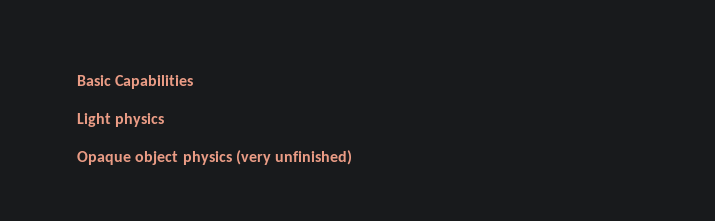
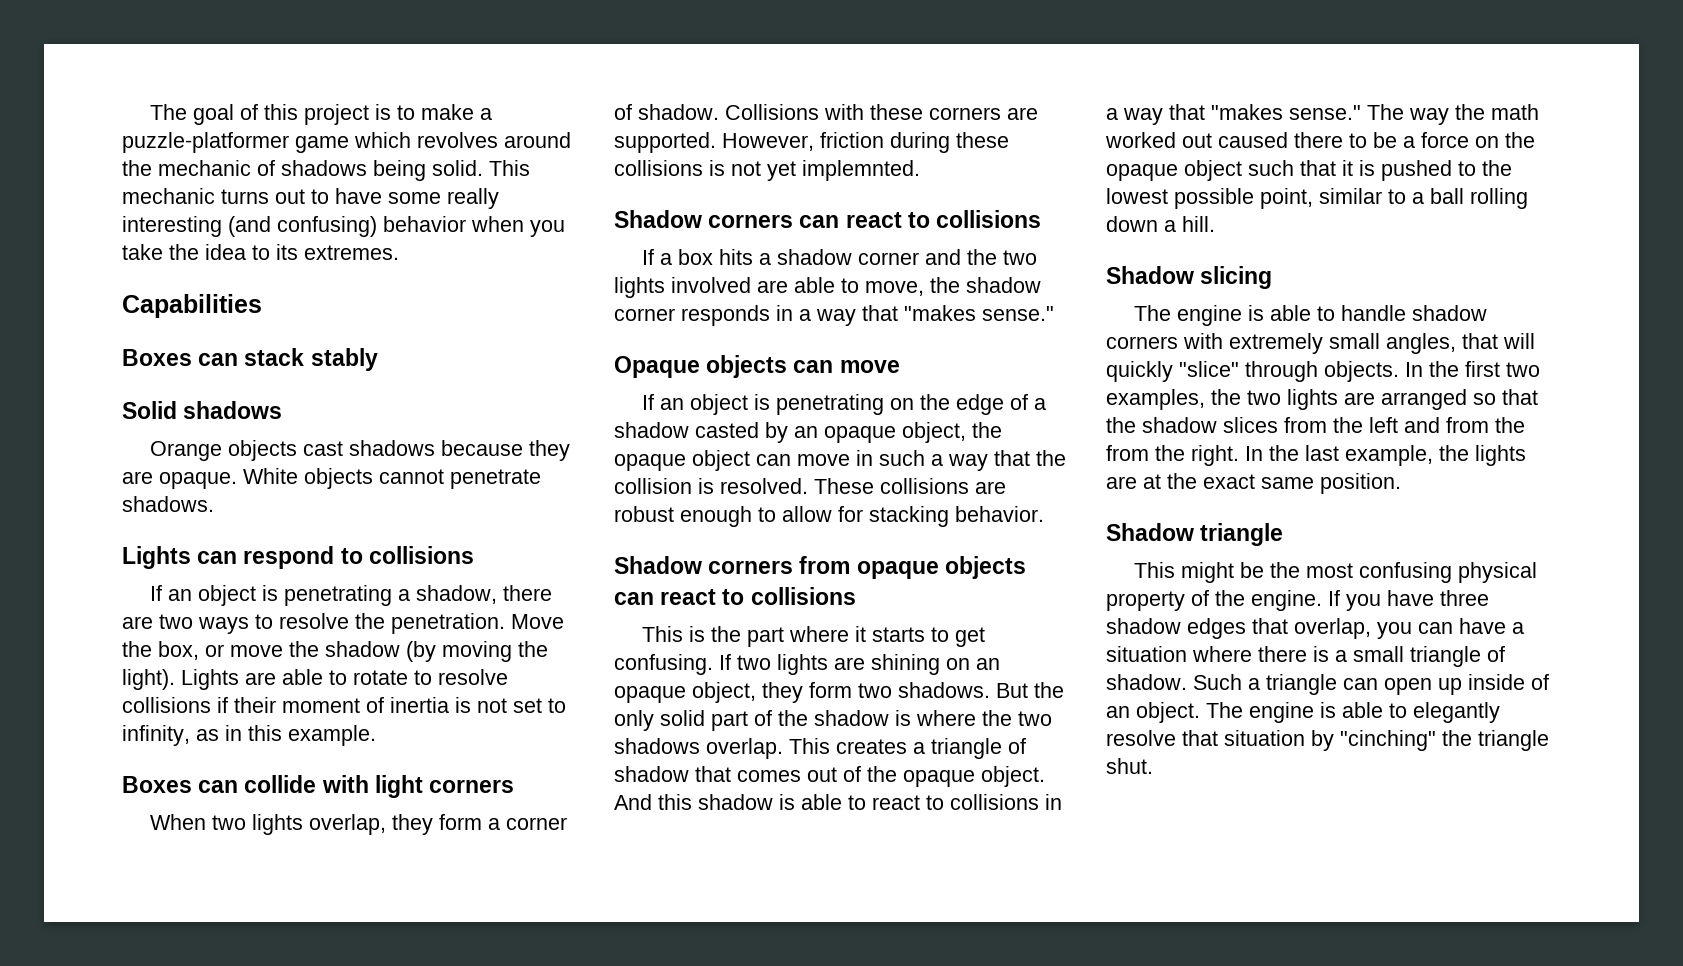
- Basic Capabilities
- Light physics
- Opaque object physics (very unfinished)
+ The goal of this project is to make a puzzle-platformer game which revolves around the mechanic of shadows being solid. This mechanic turns out to have some really interesting (and confusing) behavior when you take the idea to its extremes.
+ Capabilities
+ Boxes can stack stably
+ Solid shadows
+ Orange objects cast shadows because they are opaque. White objects cannot penetrate shadows.
+ Lights can respond to collisions
+ If an object is penetrating a shadow, there are two ways to resolve the penetration. Move the box, or move the shadow (by moving the light). Lights are able to rotate to resolve collisions if their moment of inertia is not set to infinity, as in this example.
+ Boxes can collide with light corners
+ When two lights overlap, they form a corner of shadow. Collisions with these corners are supported. However, friction during these collisions is not yet implemnted.
+ Shadow corners can react to collisions
+ If a box hits a shadow corner and the two lights involved are able to move, the shadow corner responds in a way that "makes sense."
+ Opaque objects can move
+ If an object is penetrating on the edge of a shadow casted by an opaque object, the opaque object can move in such a way that the collision is resolved. These collisions are robust enough to allow for stacking behavior.
+ Shadow corners from opaque objects can react to collisions
+ This is the part where it starts to get confusing. If two lights are shining on an opaque object, they form two shadows. But the only solid part of the shadow is where the two shadows overlap. This creates a triangle of shadow that comes out of the opaque object. And this shadow is able to react to collisions in a way that "makes sense." The way the math worked out caused there to be a force on the opaque object such that it is pushed to the lowest possible point, similar to a ball rolling down a hill.
+ Shadow slicing
+ The engine is able to handle shadow corners with extremely small angles, that will quickly "slice" through objects. In the first two examples, the two lights are arranged so that the shadow slices from the left and from the from the right. In the last example, the lights are at the exact same position.
+ Shadow triangle
+ This might be the most confusing physical property of the engine. If you have three shadow edges that overlap, you can have a situation where there is a small triangle of shadow. Such a triangle can open up inside of an object. The engine is able to elegantly resolve that situation by "cinching" the triangle shut.

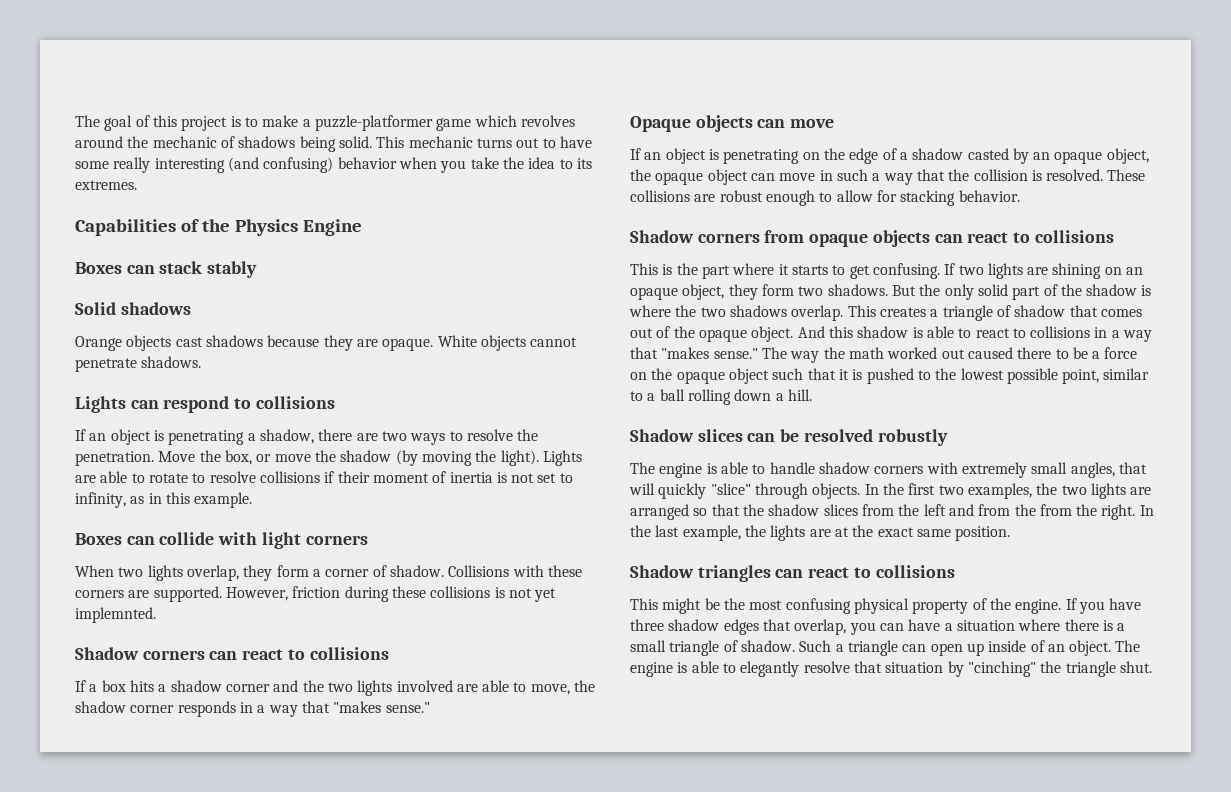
- Capabilities
+ Capabilities of the Physics Engine
- Shadow slicing
+ Shadow slices can be resolved robustly
- Shadow triangle
+ Shadow triangles can react to collisions

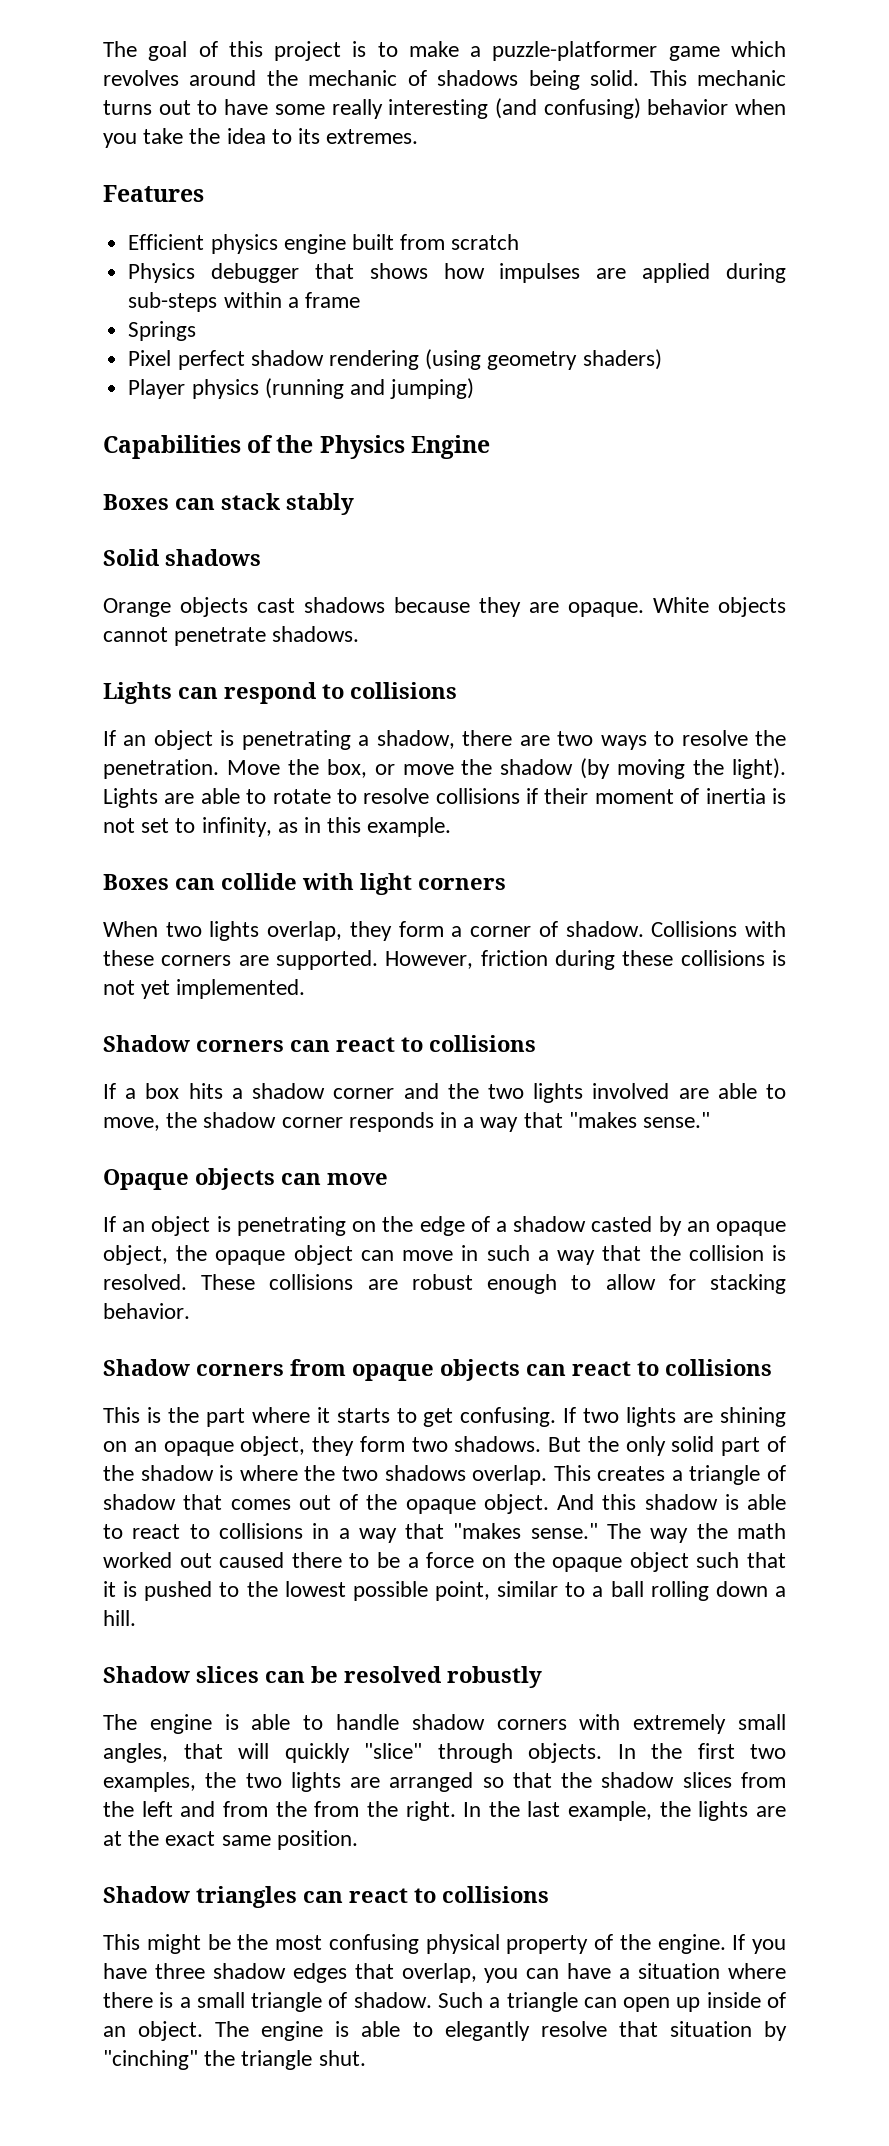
+ Features
+ Efficient physics engine built from scratch
+ Physics debugger that shows how impulses are applied during sub-steps within a frame
+ Springs
+ Pixel perfect shadow rendering (using geometry shaders)
+ Player physics (running and jumping)
- However, friction during these collisions is not yet implemnted.
+ However, friction during these collisions is not yet implemented.

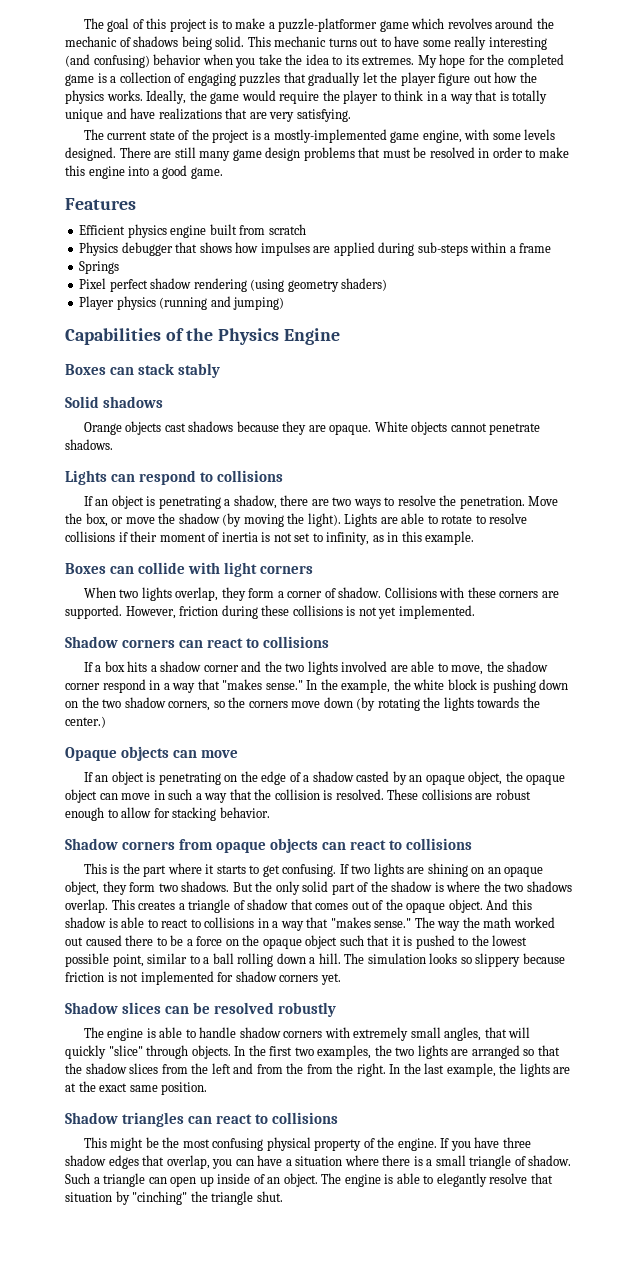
+ My hope for the completed game is a collection of engaging puzzles that gradually let the player figure out how the physics works. Ideally, the game would require the player to think in a way that is totally unique and have realizations that are very satisfying.
+ The current state of the project is a mostly-implemented game engine, with some levels designed. There are still many game design problems that must be resolved in order to make this engine into a good game.
- If a box hits a shadow corner and the two lights involved are able to move, the shadow corner responds in a way that "makes sense."
+ If a box hits a shadow corner and the two lights involved are able to move, the shadow corner respond in a way that "makes sense." In the example, the white block is pushing down on the two shadow corners, so the corners move down (by rotating the lights towards the center.)
+ The simulation looks so slippery because friction is not implemented for shadow corners yet.

